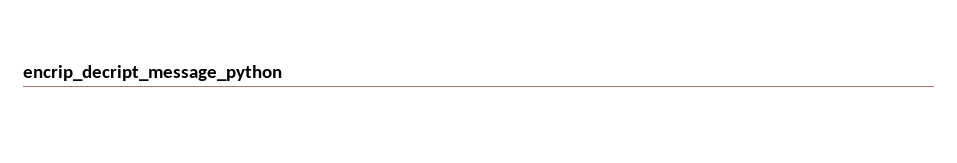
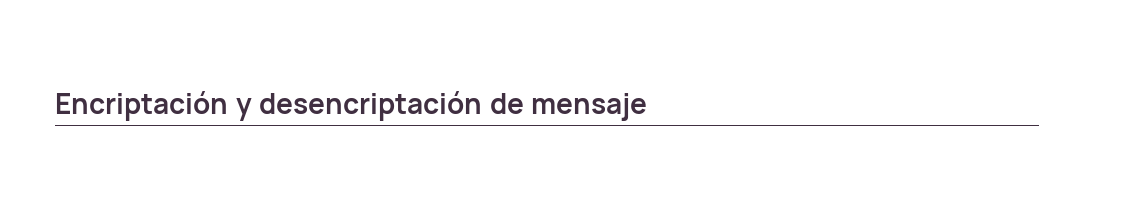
- encrip_decript_message_python
+ Encriptación y desencriptación de mensaje

